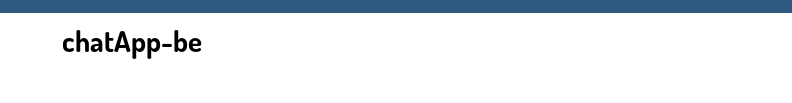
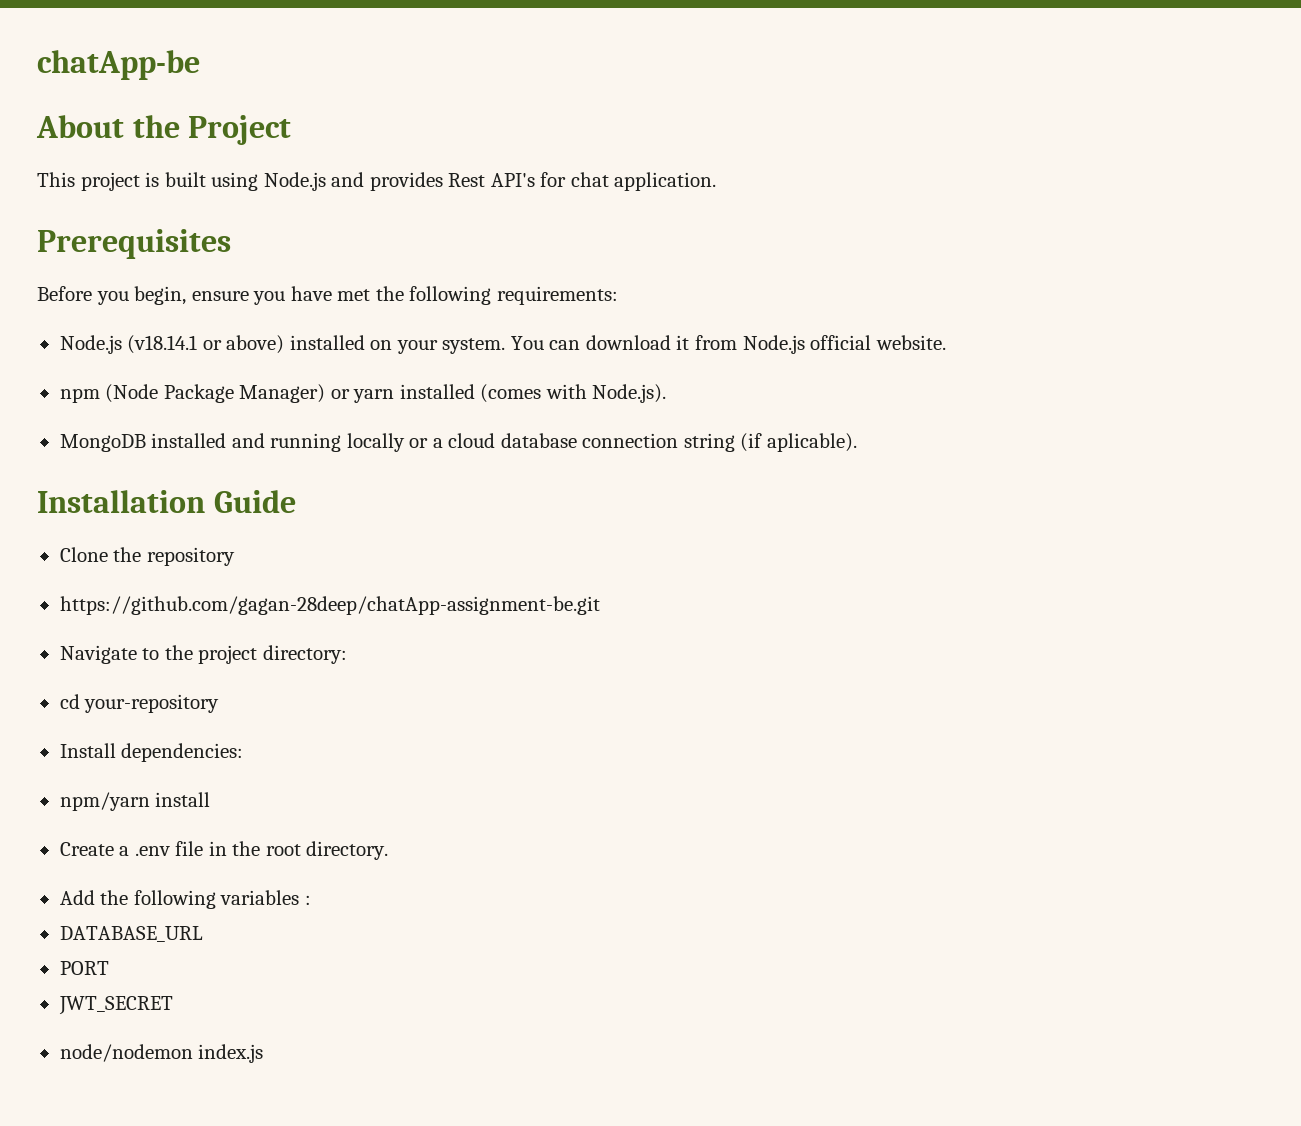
+ About the Project
+ This project is built using Node.js and provides Rest API's for chat application.
+ Prerequisites
+ Before you begin, ensure you have met the following requirements:
+ Node.js (v18.14.1 or above) installed on your system. You can download it from Node.js official website.
+ npm (Node Package Manager) or yarn installed (comes with Node.js).
+ MongoDB installed and running locally or a cloud database connection string (if aplicable).
+ Installation Guide
+ Clone the repository
+ https://github.com/gagan-28deep/chatApp-assignment-be.git
+ Navigate to the project directory:
+ cd your-repository
+ Install dependencies:
+ npm/yarn install
+ Create a .env file in the root directory.
+ Add the following variables :
+ DATABASE_URL
+ PORT
+ JWT_SECRET
+ node/nodemon index.js

